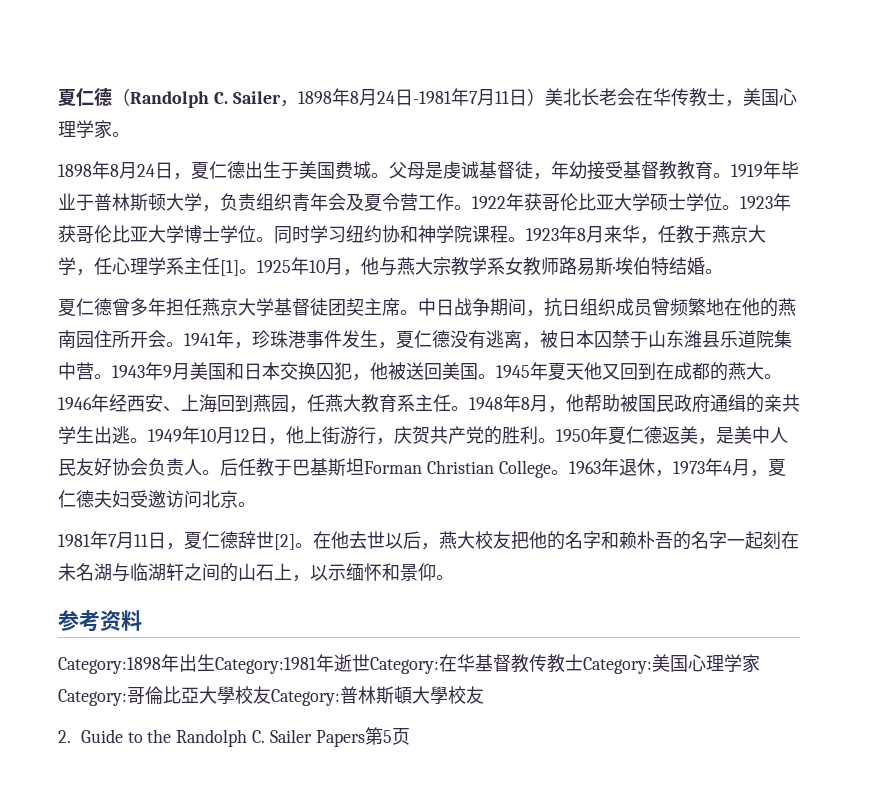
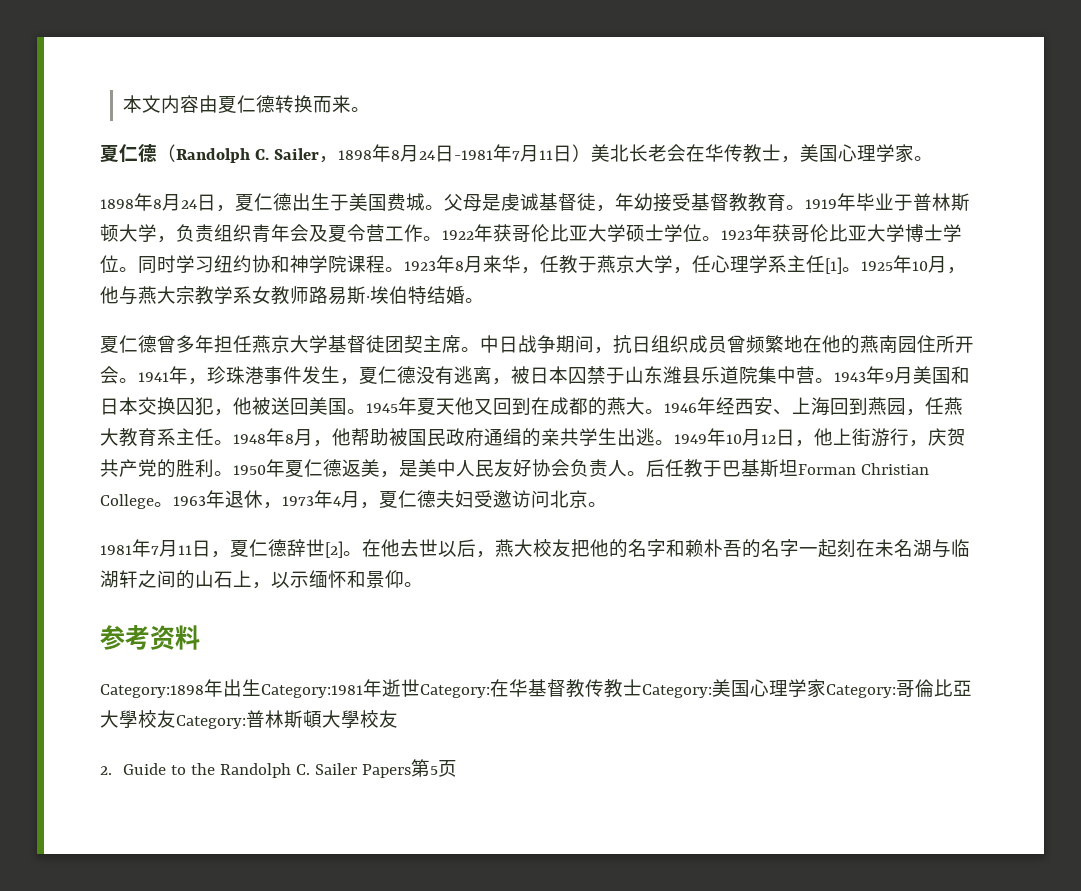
+ 本文内容由夏仁德转换而来。

